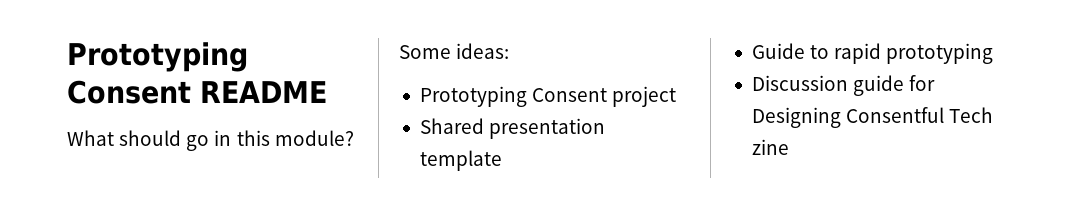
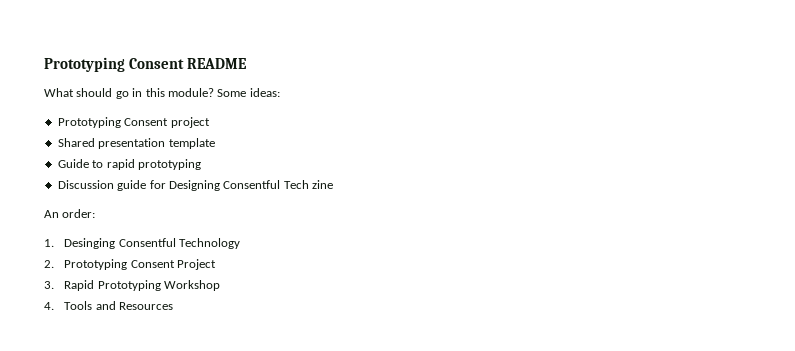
+ An order:
+ 1. Desinging Consentful Technology
+ 2. Prototyping Consent Project
+ 3. Rapid Prototyping Workshop
+ 4. Tools and Resources

